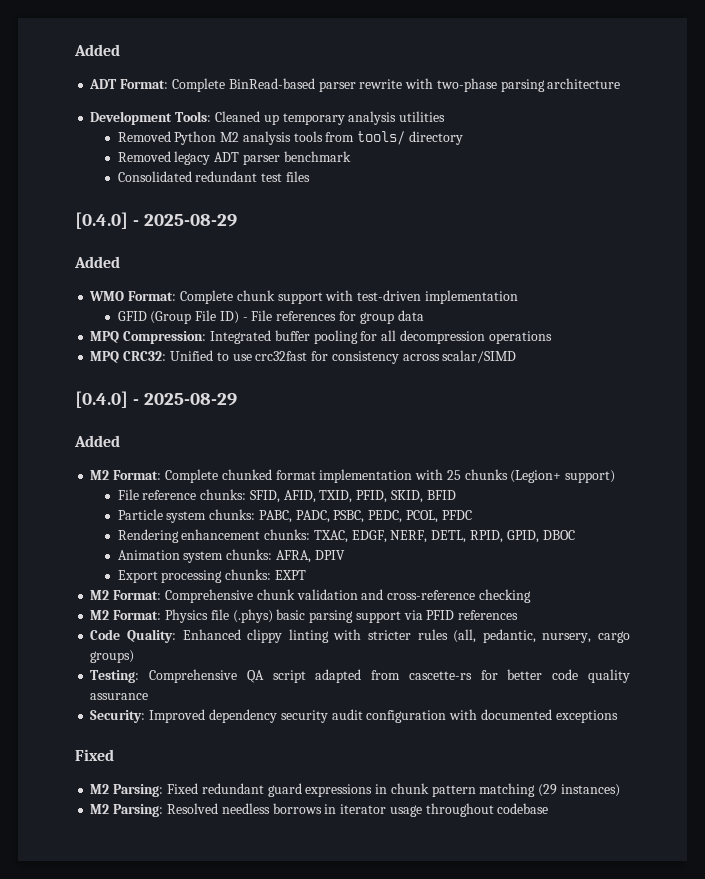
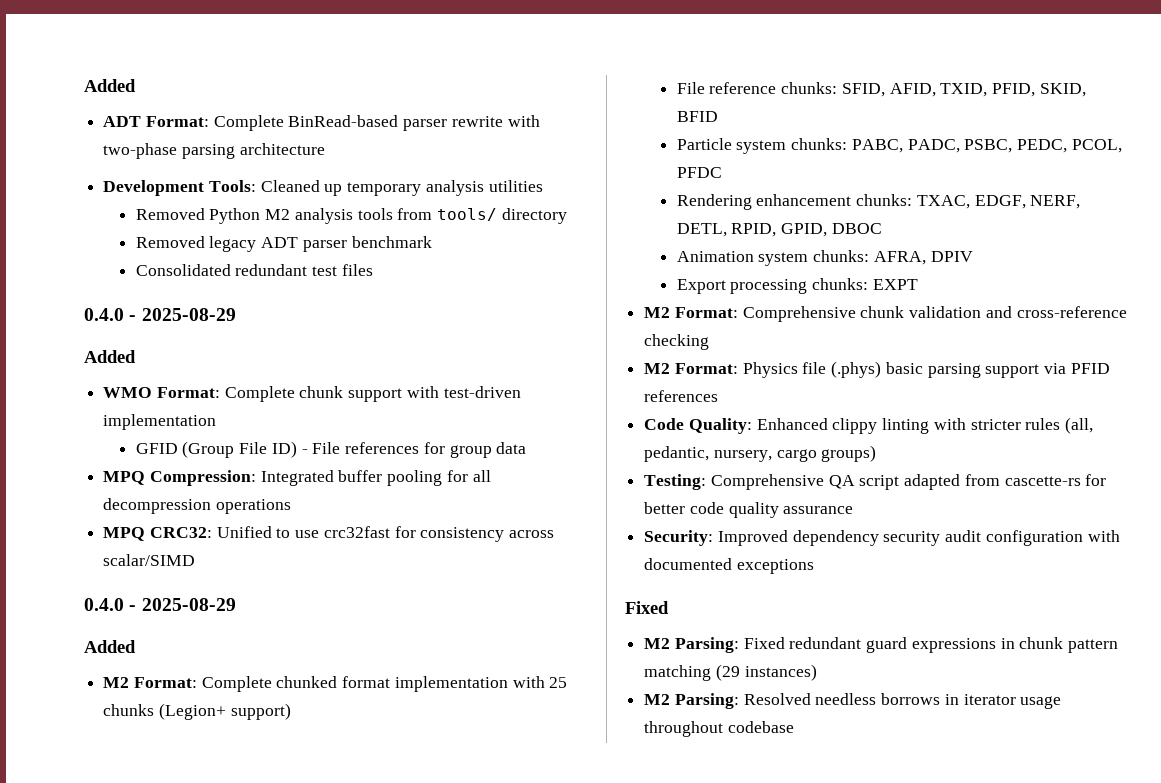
  Consolidated redundant test files
- [0.4.0] - 2025-08-29
+ 0.4.0 - 2025-08-29
  MPQ CRC32: Unified to use crc32fast for consistency across scalar/SIMD
- [0.4.0] - 2025-08-29
+ 0.4.0 - 2025-08-29

